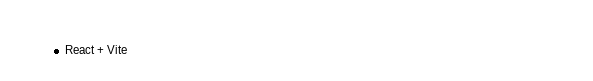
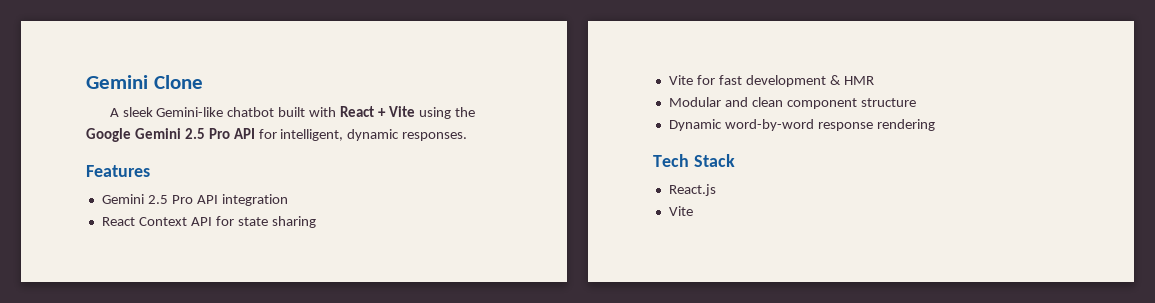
- React + Vite
+ Gemini Clone
+ A sleek Gemini-like chatbot built with React + Vite using the Google Gemini 2.5 Pro API for intelligent, dynamic responses.
+ Features
+ Gemini 2.5 Pro API integration
+ React Context API for state sharing
+ Vite for fast development & HMR
+ Modular and clean component structure
+ Dynamic word-by-word response rendering
+ Tech Stack
+ React.js
+ Vite

